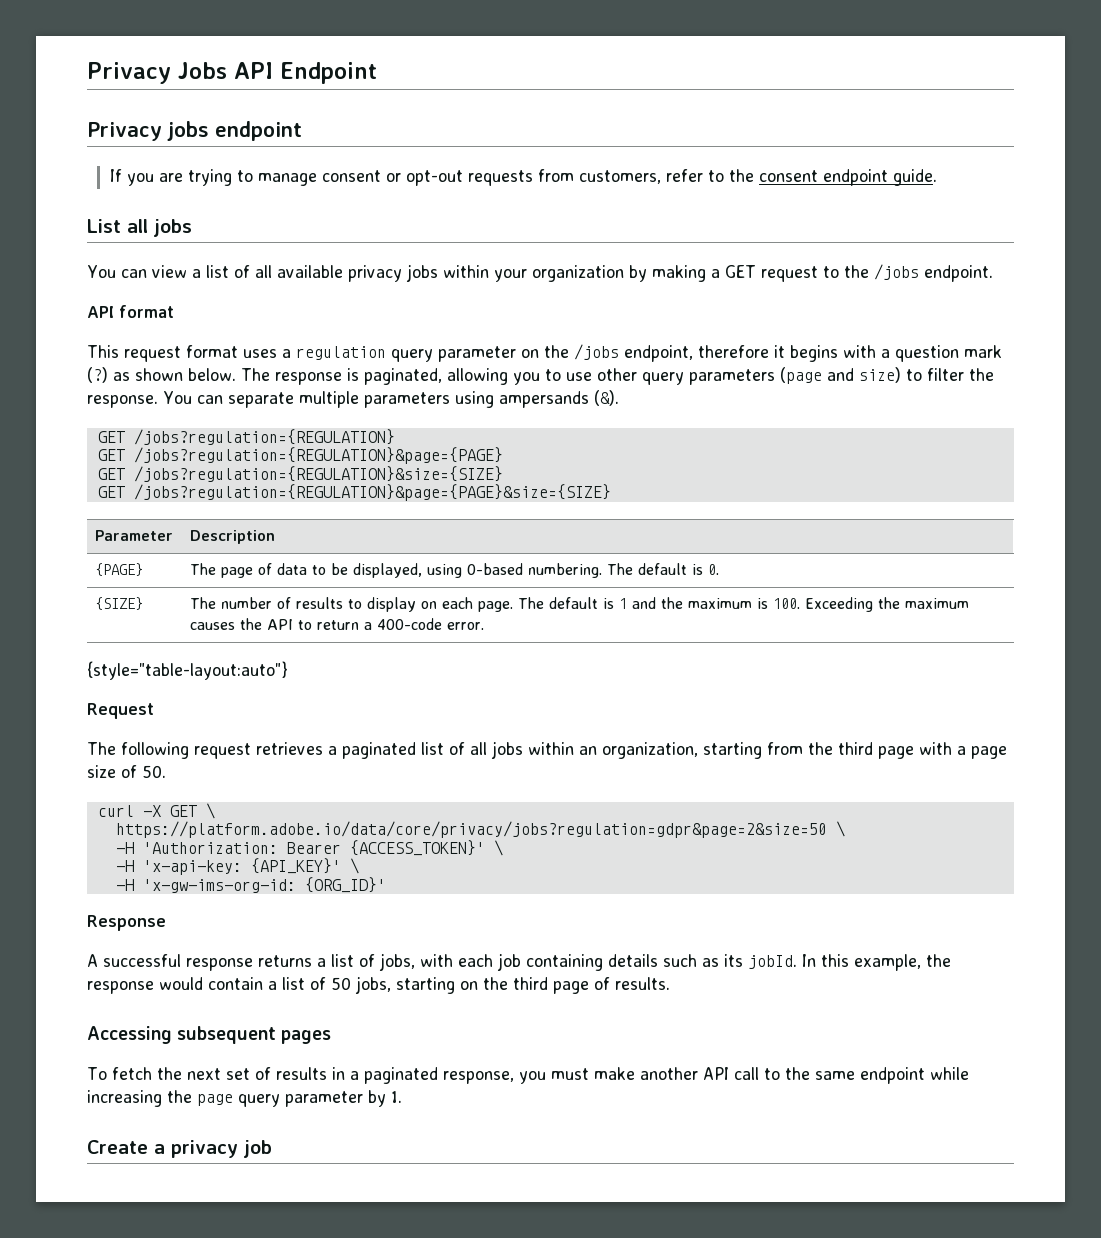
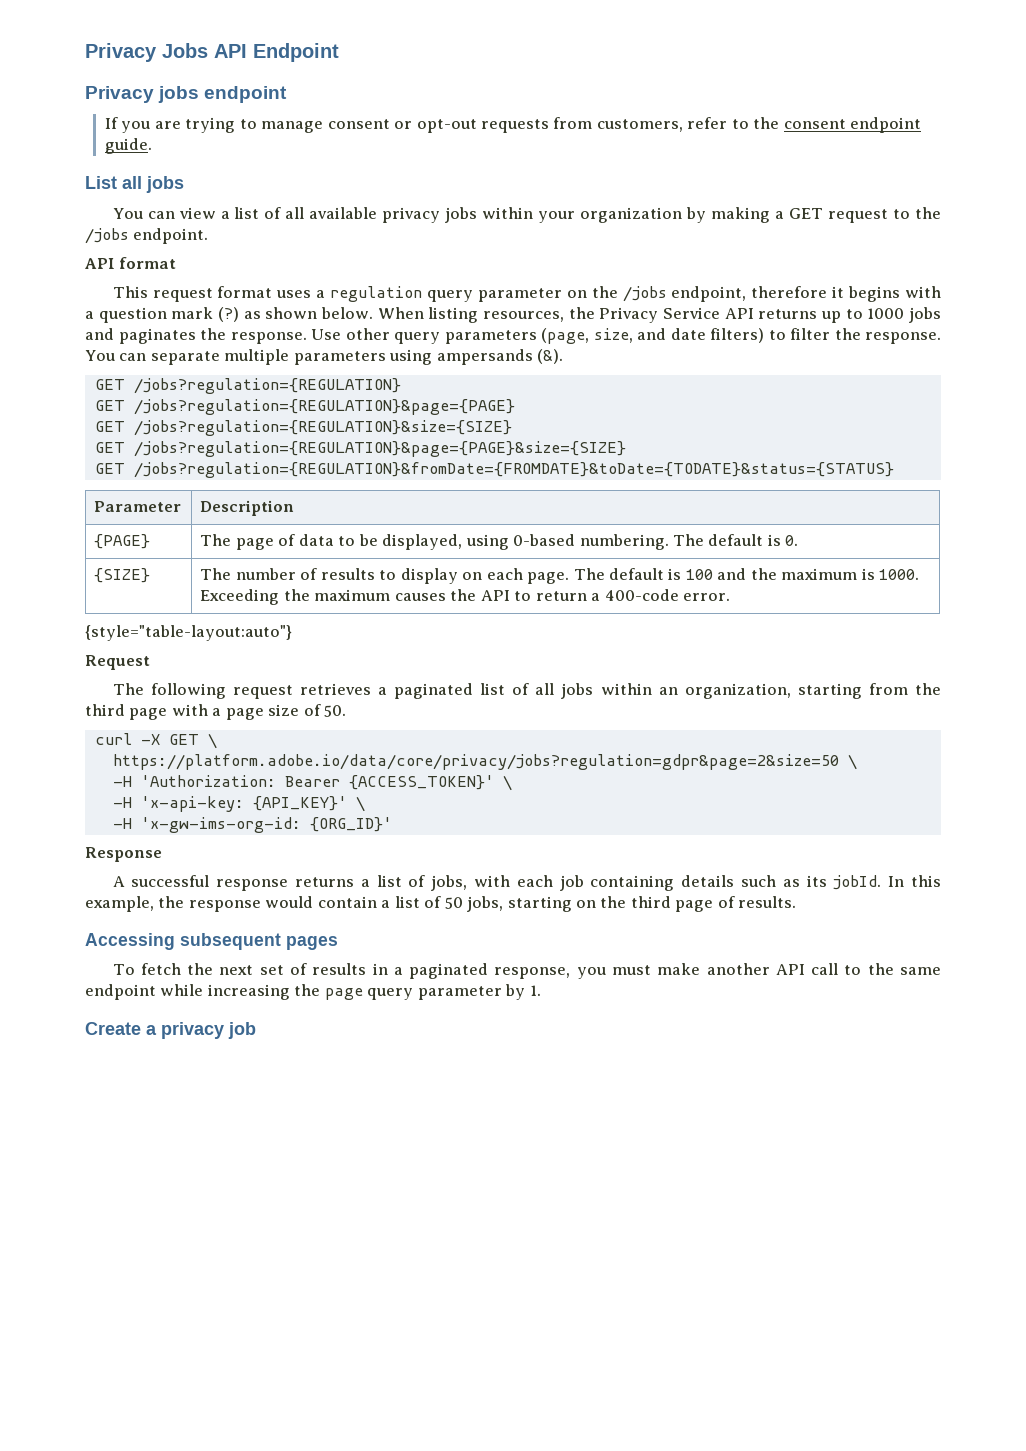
- The response is paginated, allowing you to use other query parameters (page and size) to filter the response.
+ When listing resources, the Privacy Service API returns up to 1000 jobs and paginates the response. Use other query parameters (page, size, and date filters) to filter the response.
+ GET /jobs?regulation={REGULATION}&fromDate={FROMDATE}&toDate={TODATE}&status={STATUS}
- {SIZE} | The number of results to display on each page. The default is 1 and the maximum is 100. Exceeding the maximum causes the API to return a 400-code error.
+ {SIZE} | The number of results to display on each page. The default is 100 and the maximum is 1000. Exceeding the maximum causes the API to return a 400-code error.

